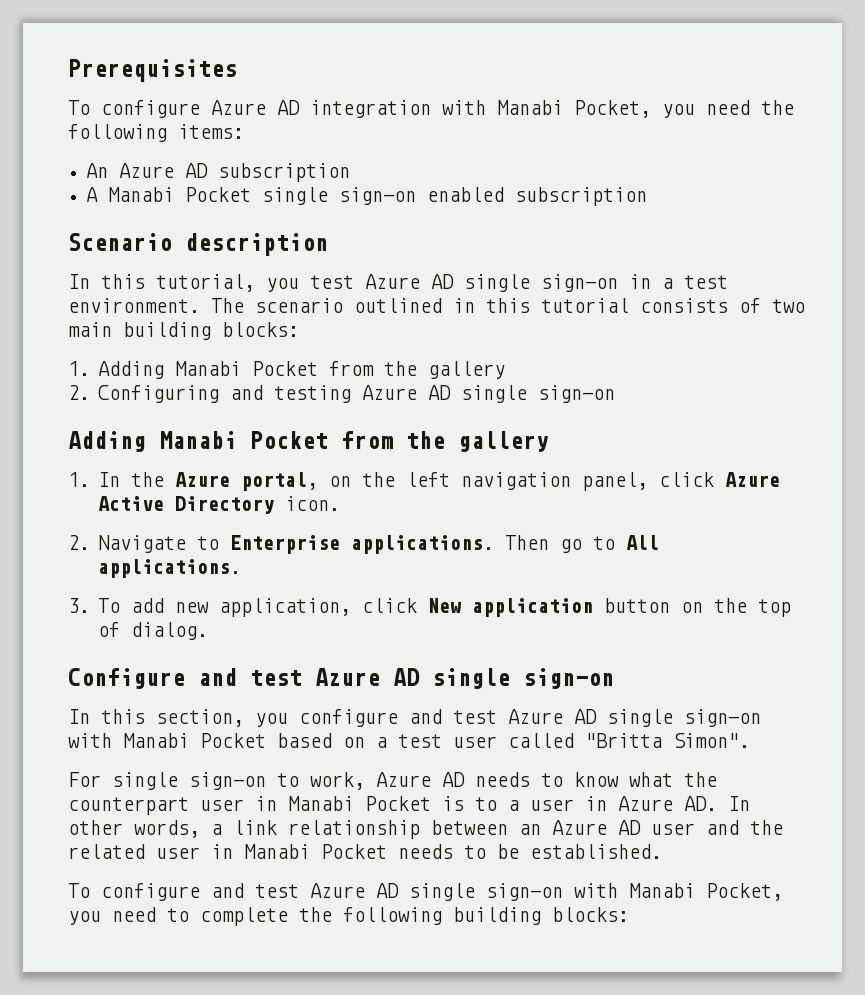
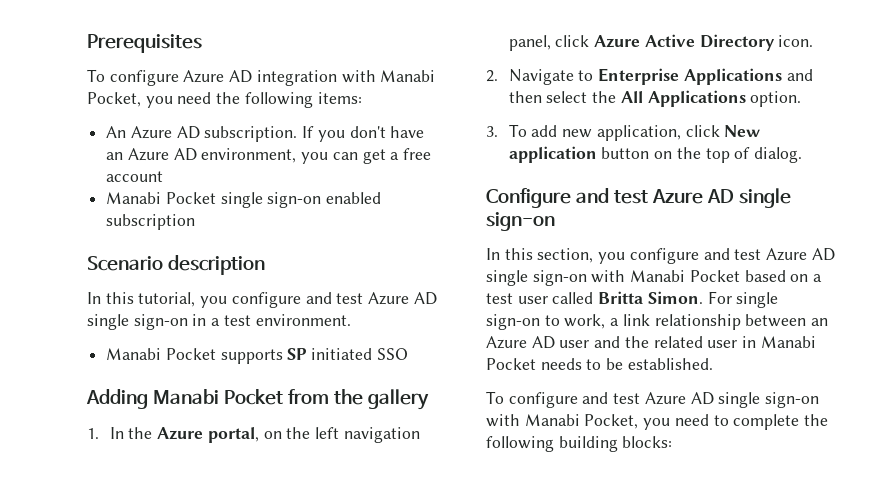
- An Azure AD subscription
- A Manabi Pocket single sign-on enabled subscription
+ An Azure AD subscription. If you don't have an Azure AD environment, you can get a free account
+ Manabi Pocket single sign-on enabled subscription
- In this tutorial, you test Azure AD single sign-on in a test environment. The scenario outlined in this tutorial consists of two main building blocks:
- 1. Adding Manabi Pocket from the gallery
- 2. Configuring and testing Azure AD single sign-on
+ In this tutorial, you configure and test Azure AD single sign-on in a test environment.
+ Manabi Pocket supports SP initiated SSO
- 2. Navigate to Enterprise applications. Then go to All applications.
+ 2. Navigate to Enterprise Applications and then select the All Applications option.
- In this section, you configure and test Azure AD single sign-on with Manabi Pocket based on a test user called "Britta Simon".
- For single sign-on to work, Azure AD needs to know what the counterpart user in Manabi Pocket is to a user in Azure AD. In other words, a link relationship between an Azure AD user and the related user in Manabi Pocket needs to be established.
+ In this section, you configure and test Azure AD single sign-on with Manabi Pocket based on a test user called Britta Simon. For single sign-on to work, a link relationship between an Azure AD user and the related user in Manabi Pocket needs to be established.

